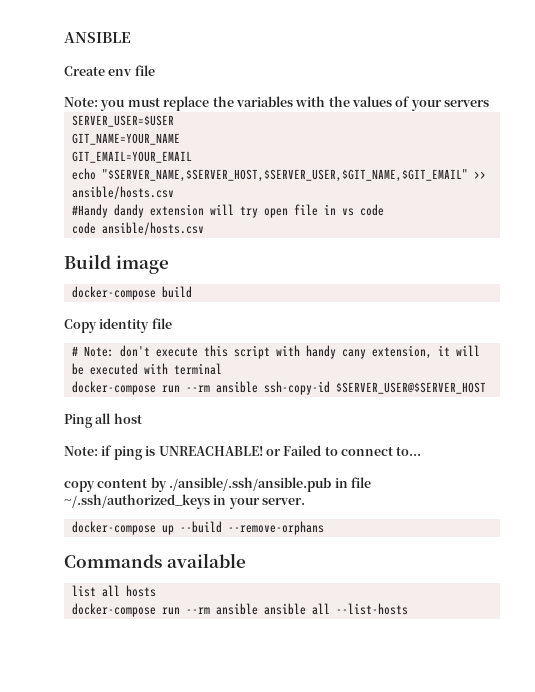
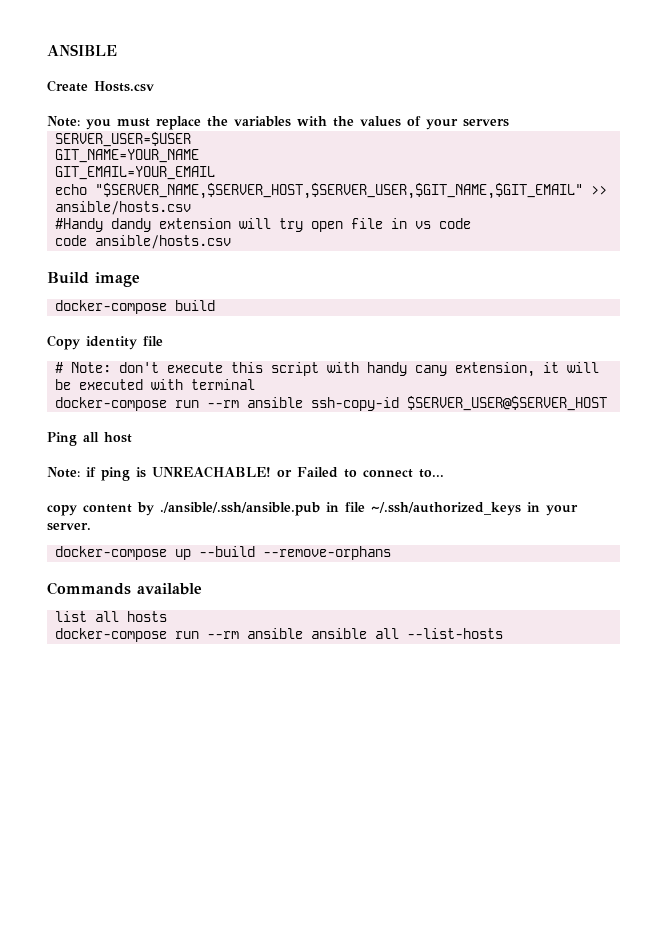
- Create env file
+ Create Hosts.csv

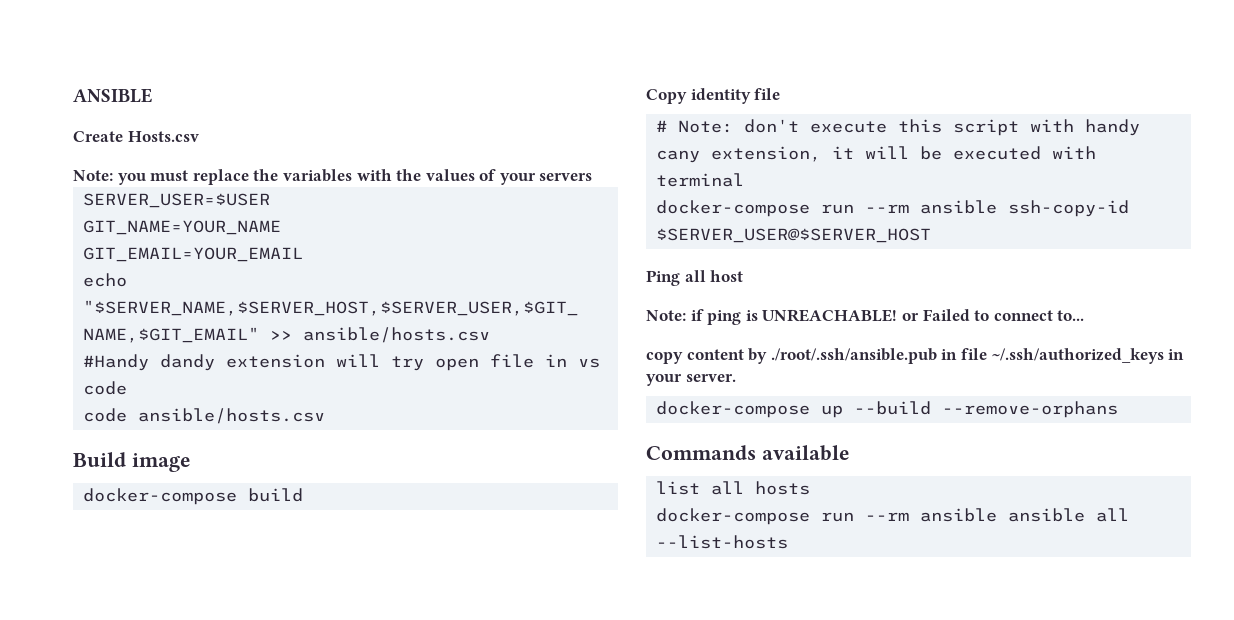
- copy content by ./ansible/.ssh/ansible.pub in file ~/.ssh/authorized_keys in your server.
+ copy content by ./root/.ssh/ansible.pub in file ~/.ssh/authorized_keys in your server.

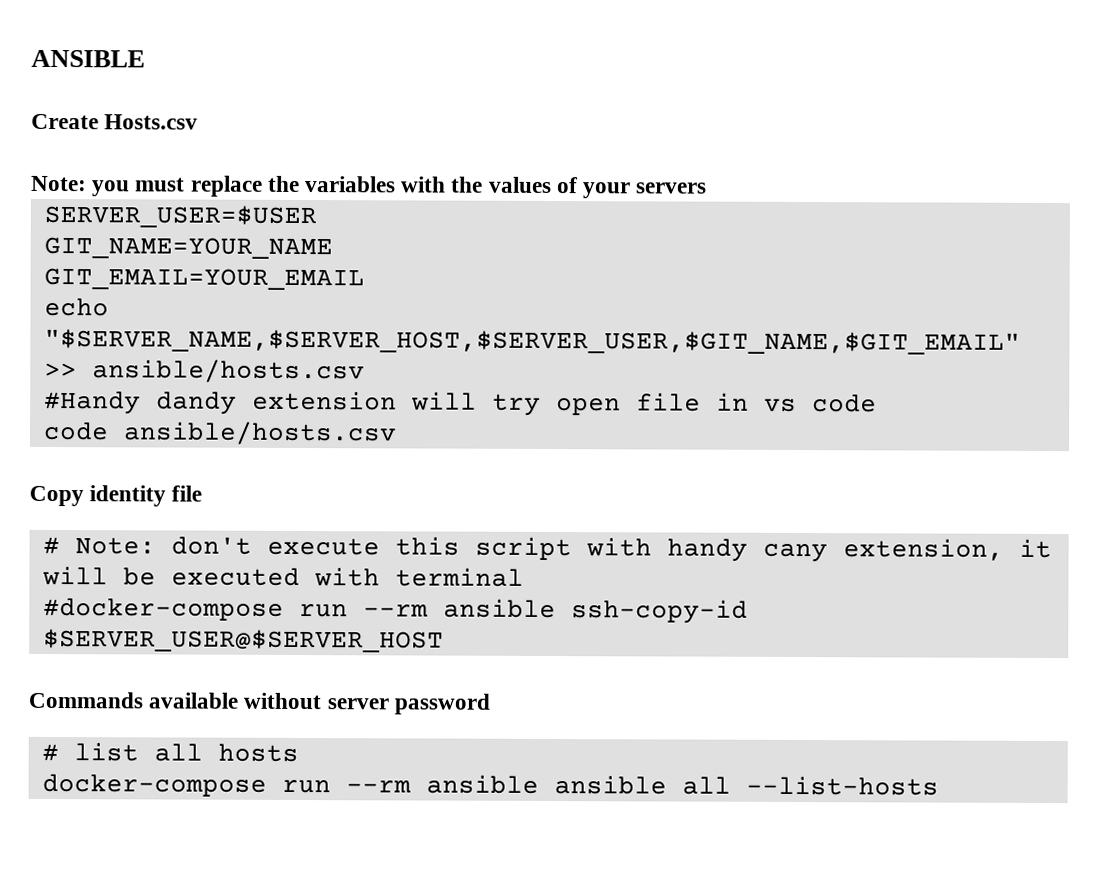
- Build image
- docker-compose build
- docker-compose run --rm ansible ssh-copy-id $SERVER_USER@$SERVER_HOST
+ #docker-compose run --rm ansible ssh-copy-id $SERVER_USER@$SERVER_HOST
- Ping all host
- Note: if ping is UNREACHABLE! or Failed to connect to...
- copy content by ./root/.ssh/ansible.pub in file ~/.ssh/authorized_keys in your server.
- docker-compose up --build --remove-orphans
- Commands available
- list all hosts
+ Commands available without server password
+ # list all hosts

